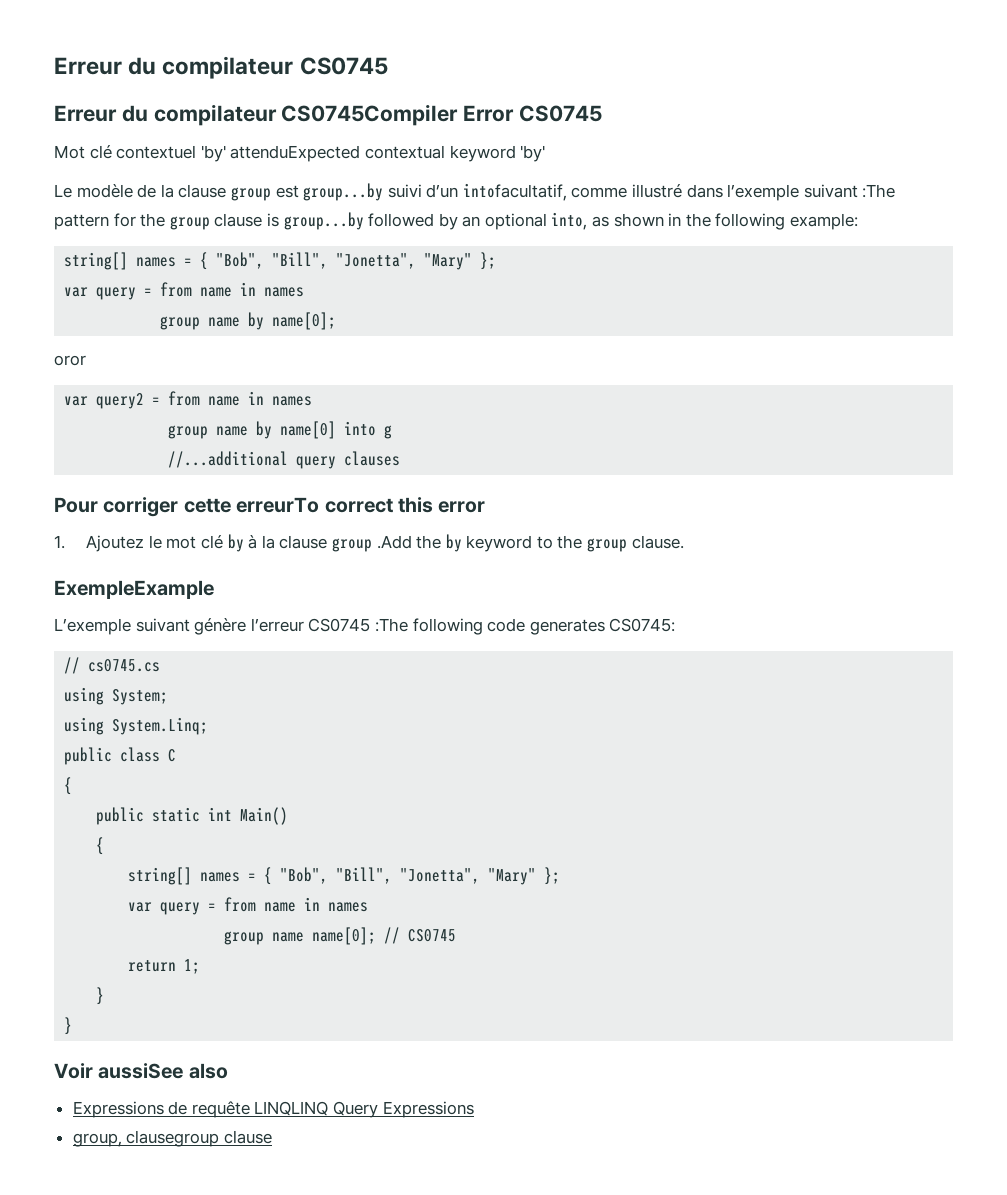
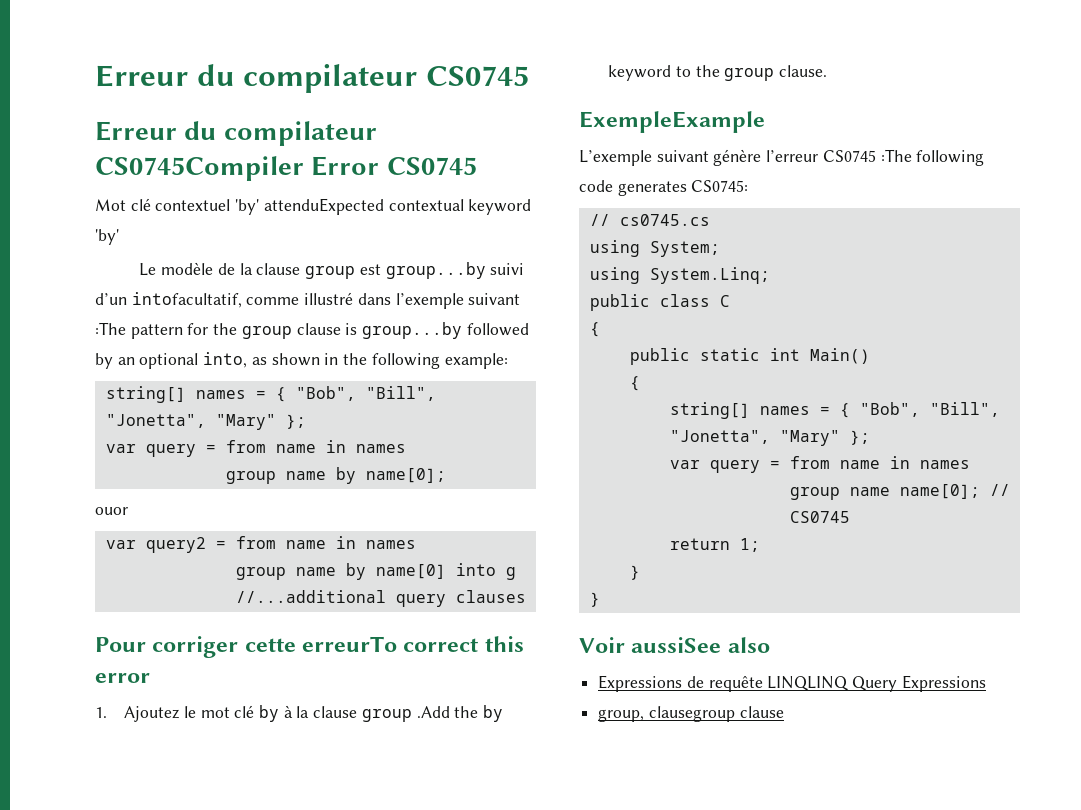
- oror
+ ouor

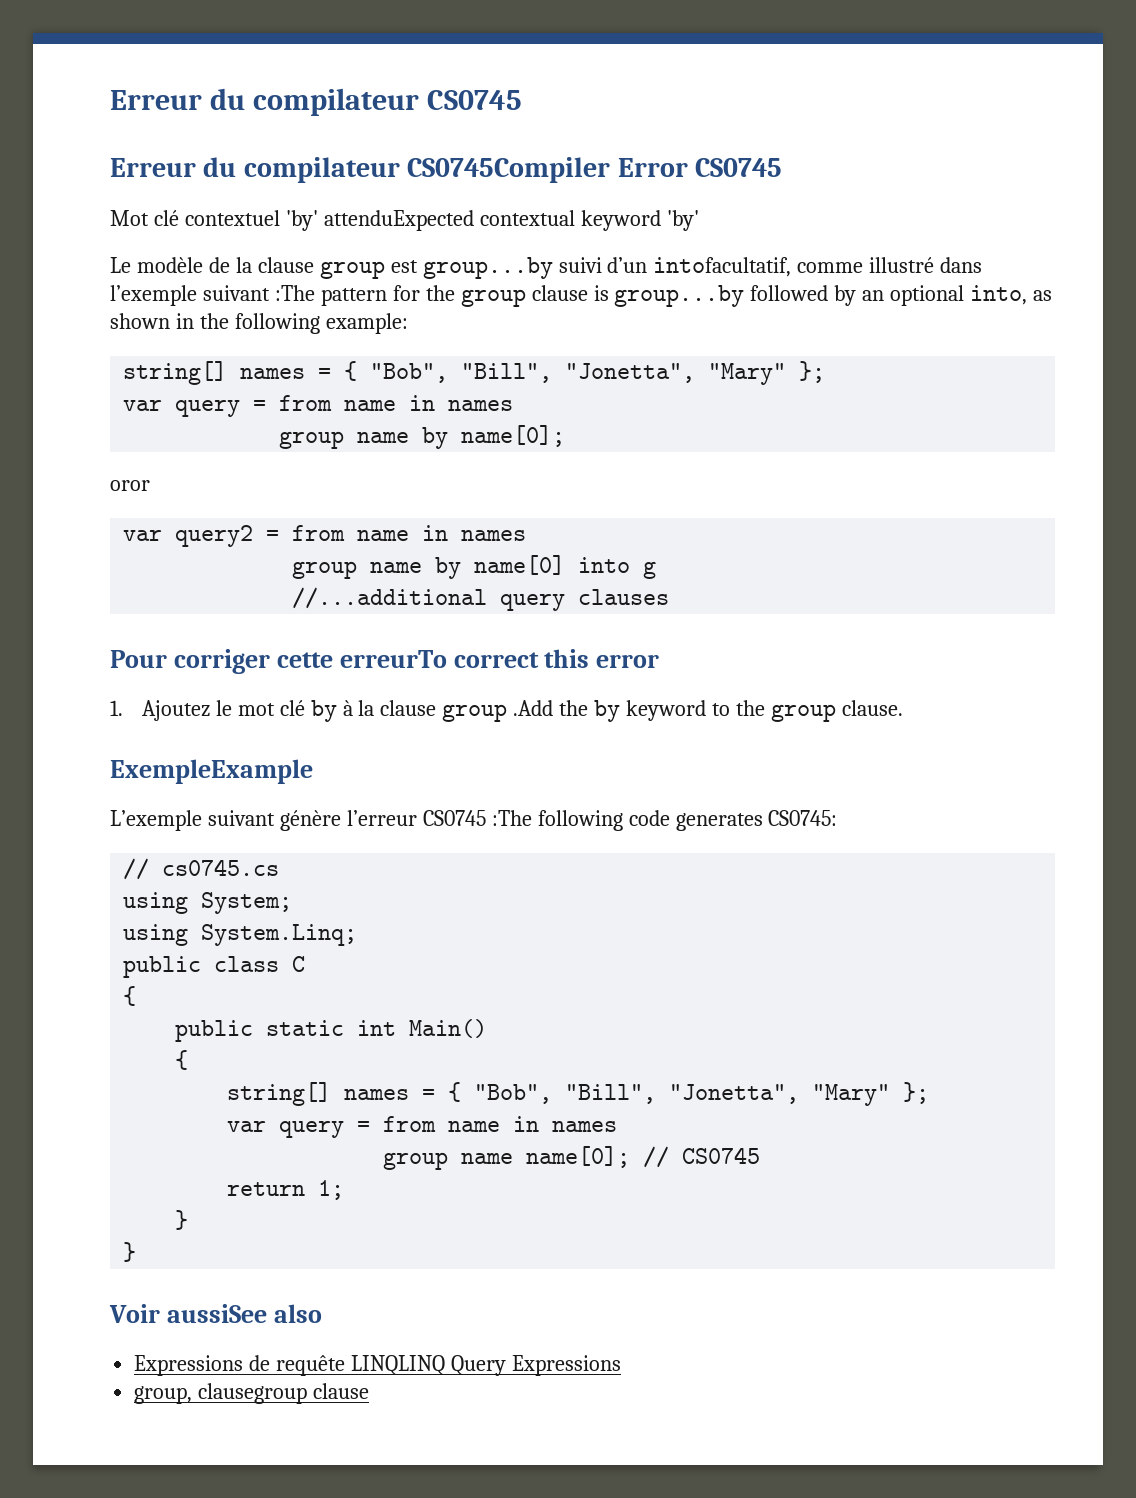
- ouor
+ oror

